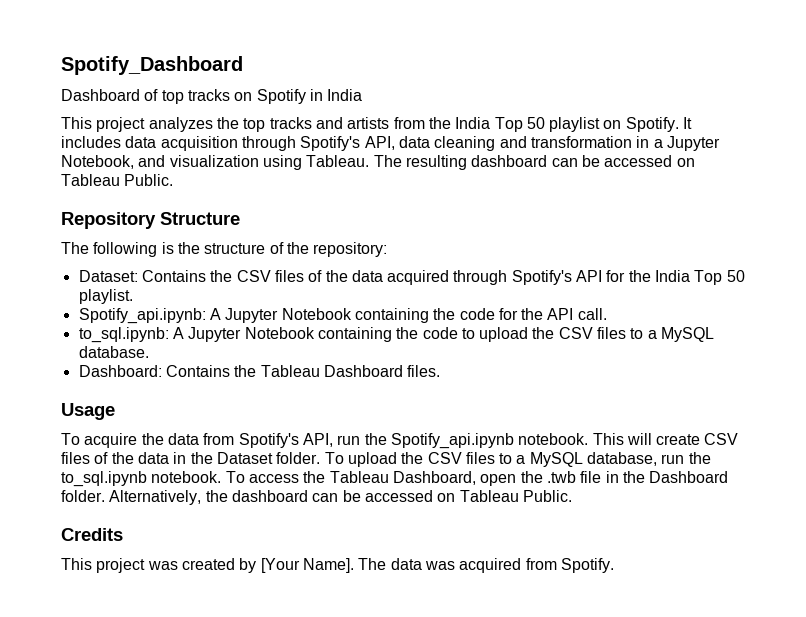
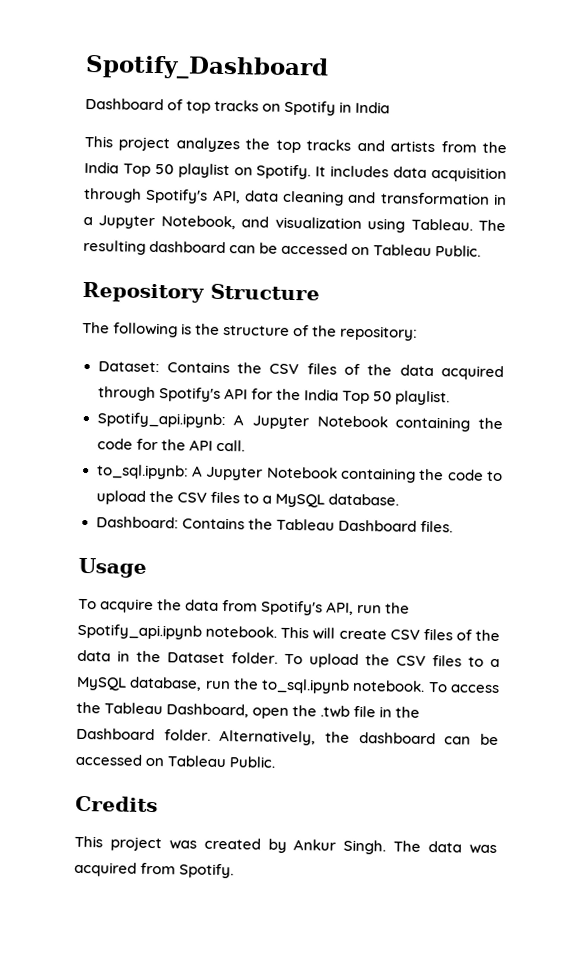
- This project was created by [Your Name].
+ This project was created by Ankur Singh.

